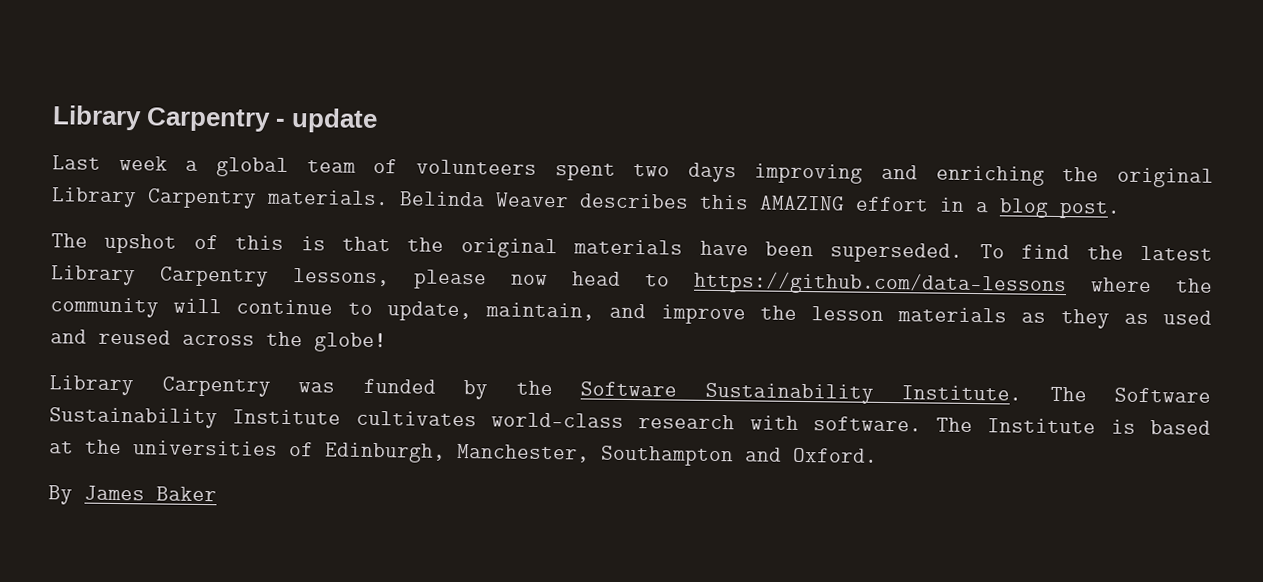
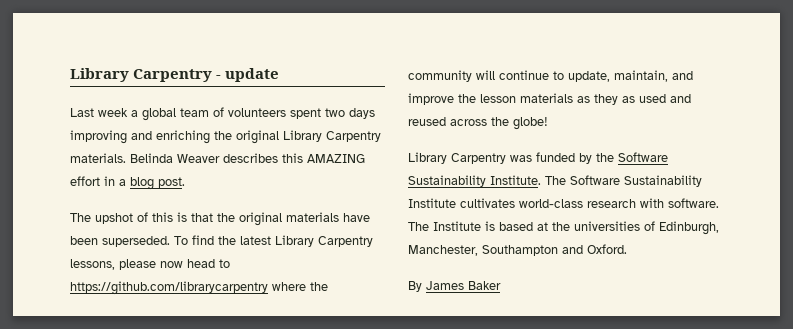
- To find the latest Library Carpentry lessons, please now head to https://github.com/data-lessons where the community will continue to update, maintain, and improve the lesson materials as they as used and reused across the globe!
+ To find the latest Library Carpentry lessons, please now head to https://github.com/librarycarpentry where the community will continue to update, maintain, and improve the lesson materials as they as used and reused across the globe!

